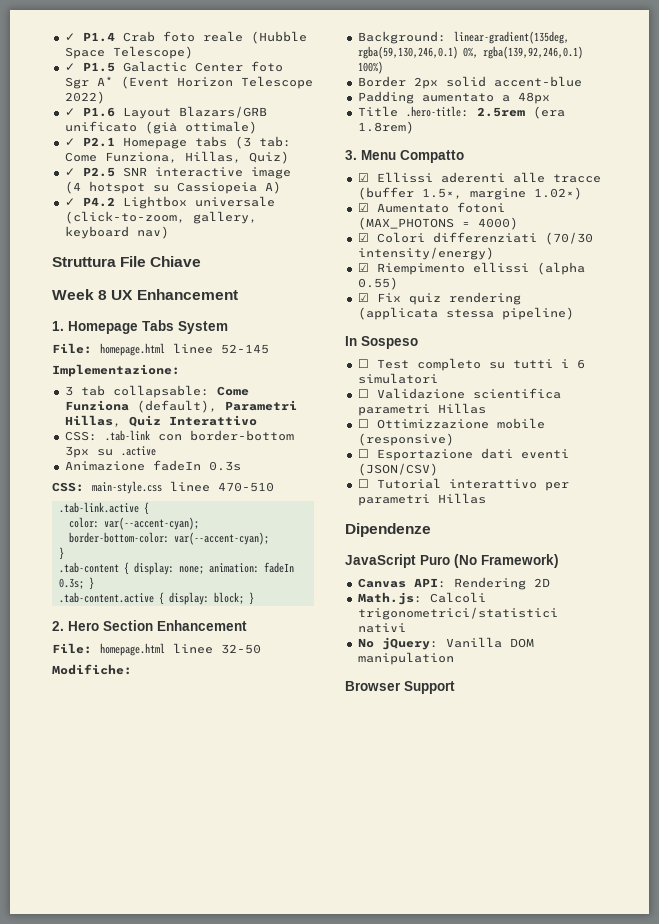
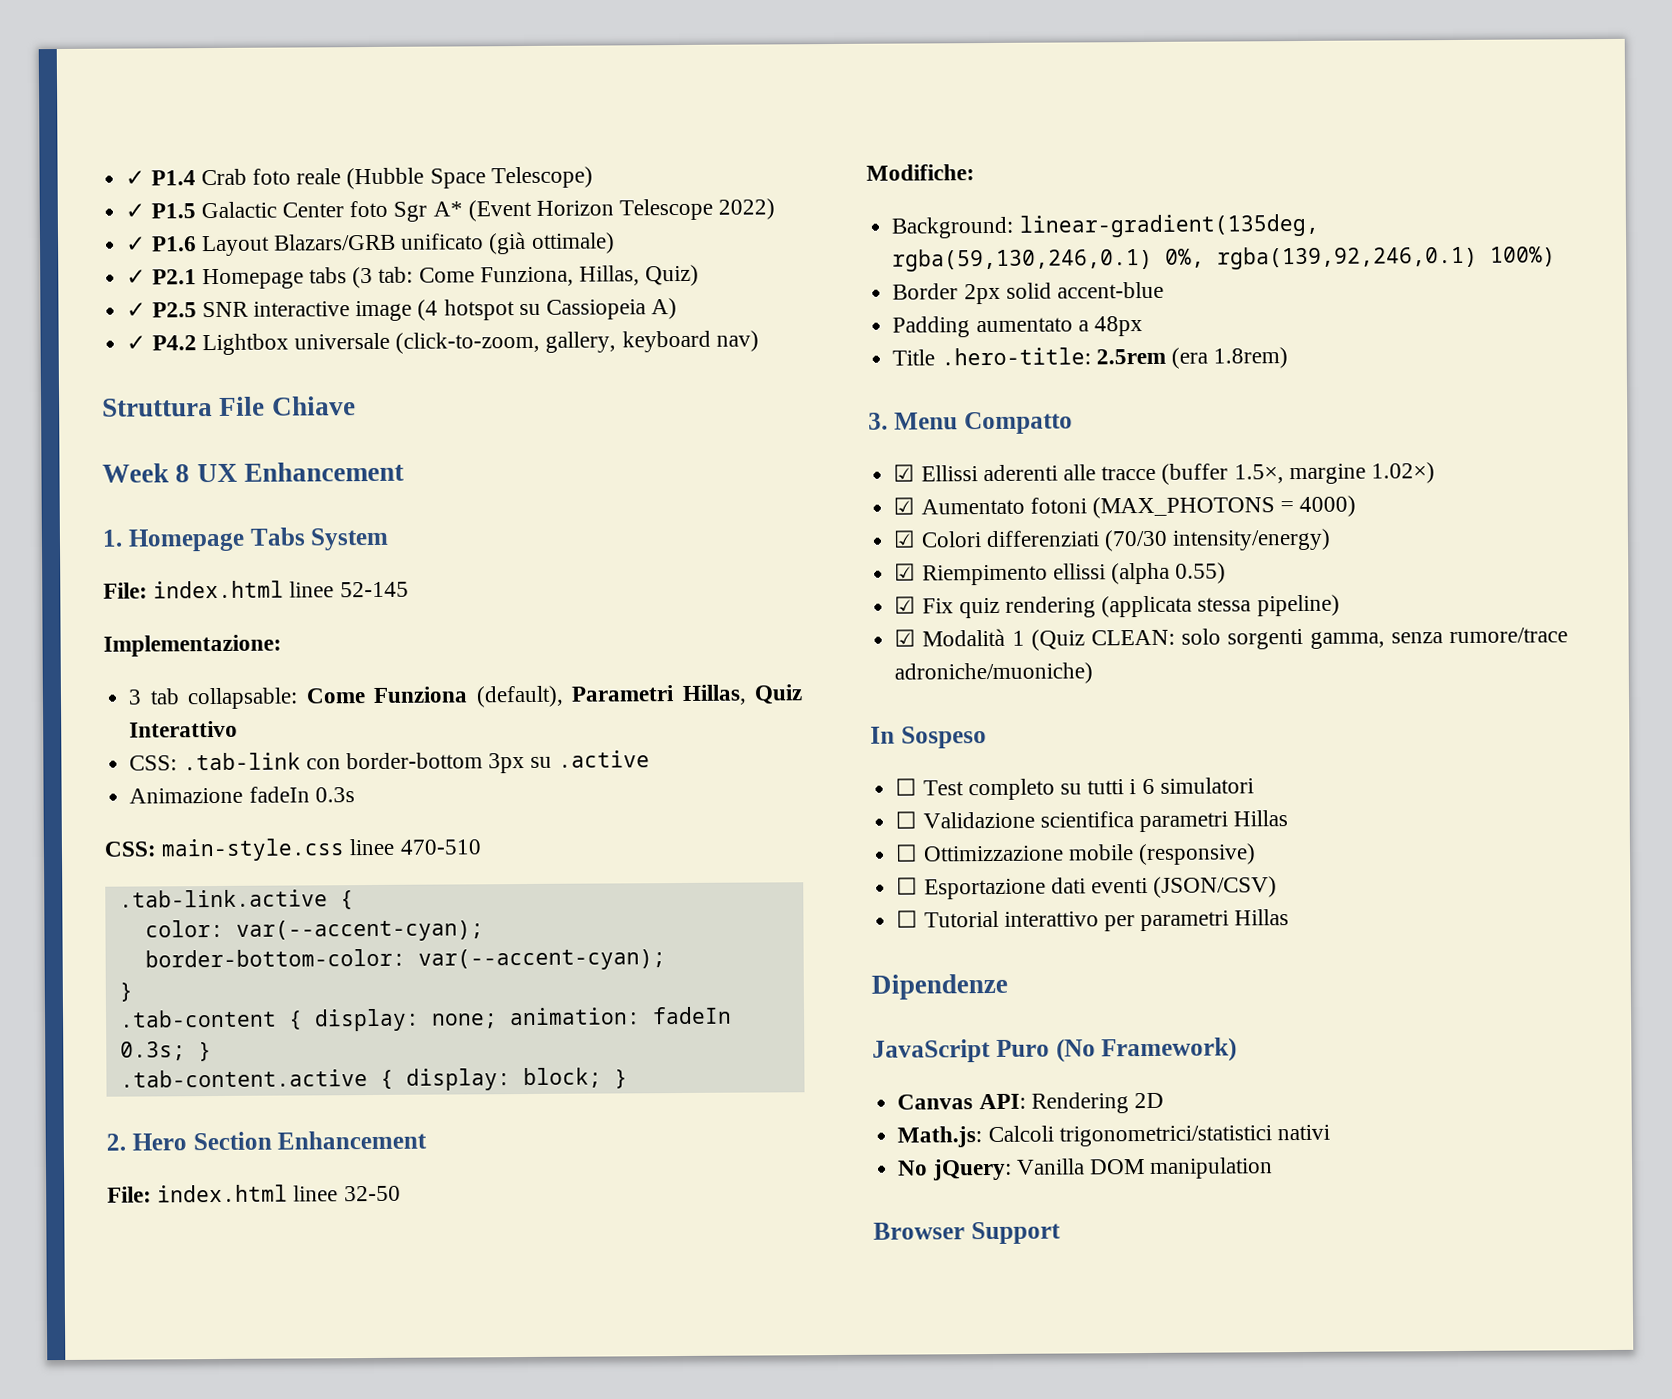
- File: homepage.html linee 52-145
+ File: index.html linee 52-145
- File: homepage.html linee 32-50
+ File: index.html linee 32-50
+ ☑ Modalità 1 (Quiz CLEAN: solo sorgenti gamma, senza rumore/trace adroniche/muoniche)

